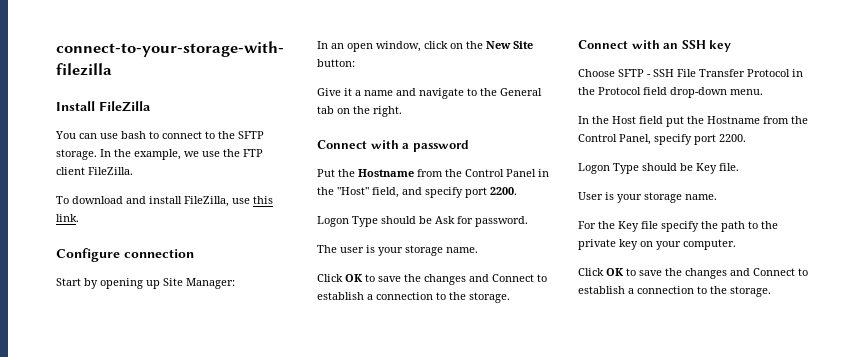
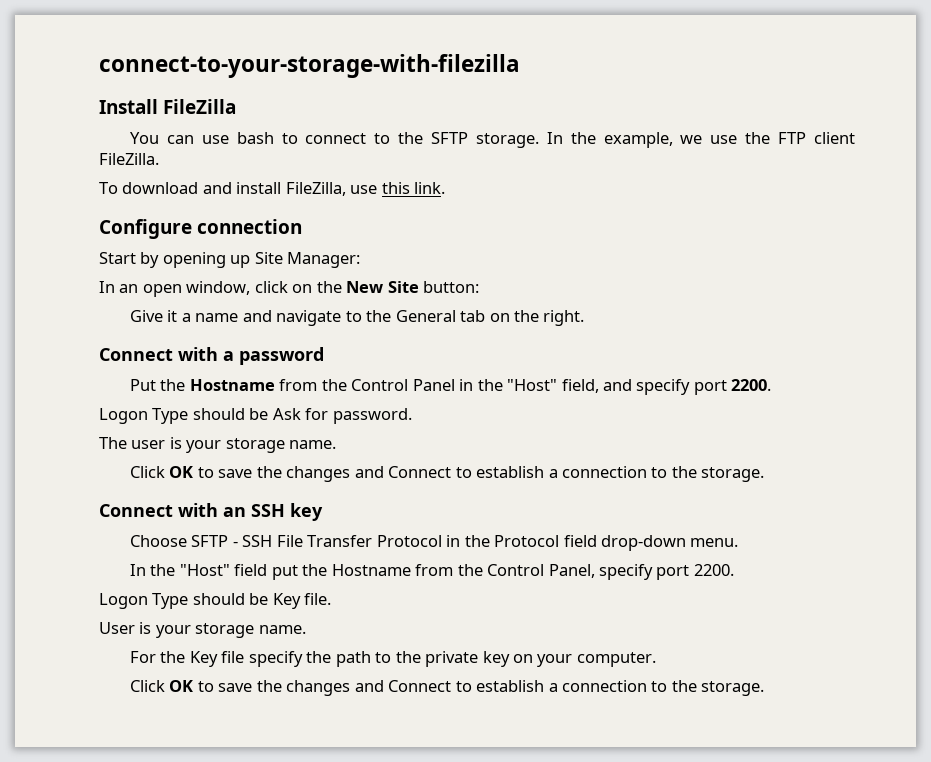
- In the Host field put the Hostname from the Control Panel, specify port 2200.
+ In the "Host" field put the Hostname from the Control Panel, specify port 2200.

